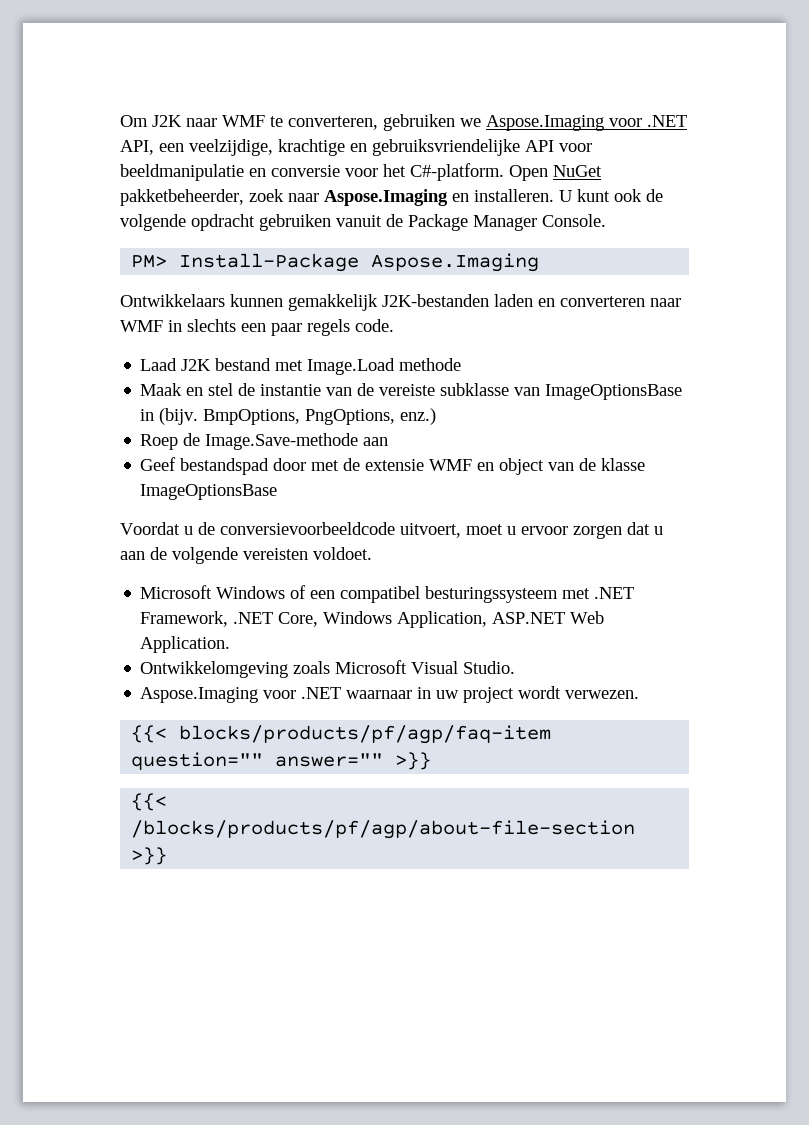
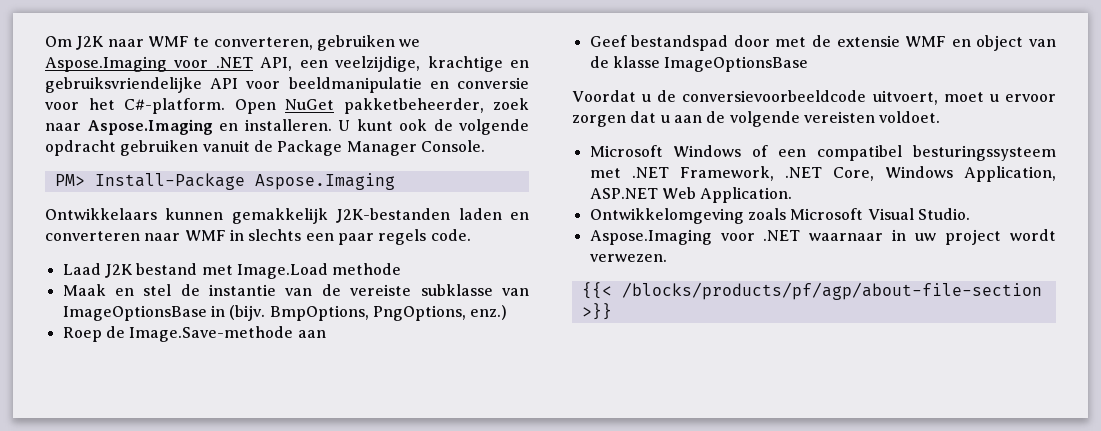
- {{< blocks/products/pf/agp/faq-item question="" answer="" >}}

